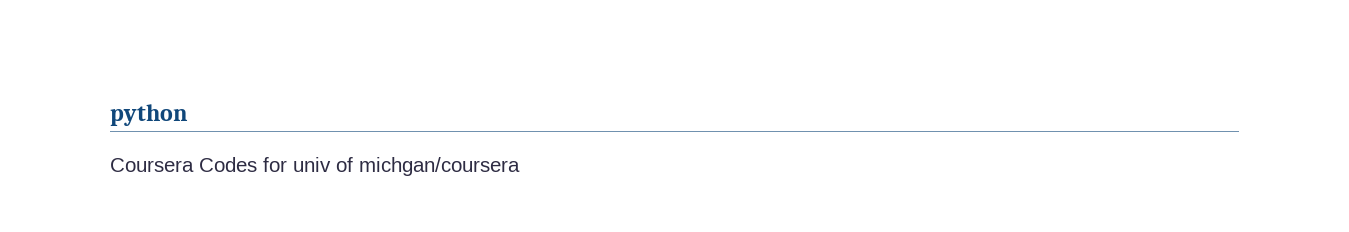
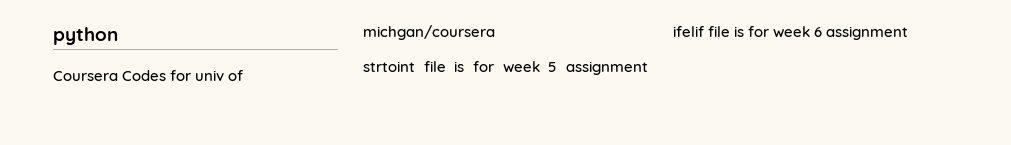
+ strtoint file is for week 5 assignment ifelif file is for week 6 assignment

